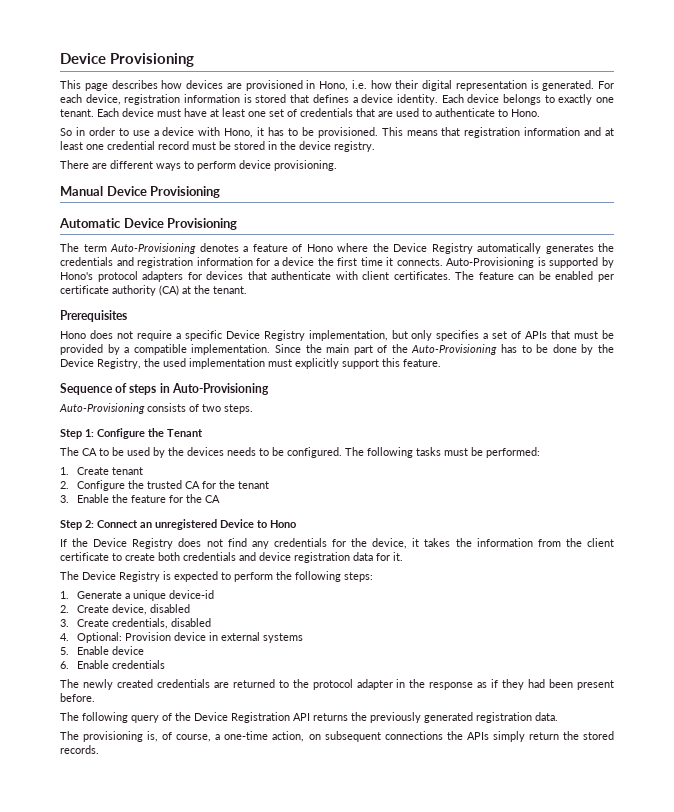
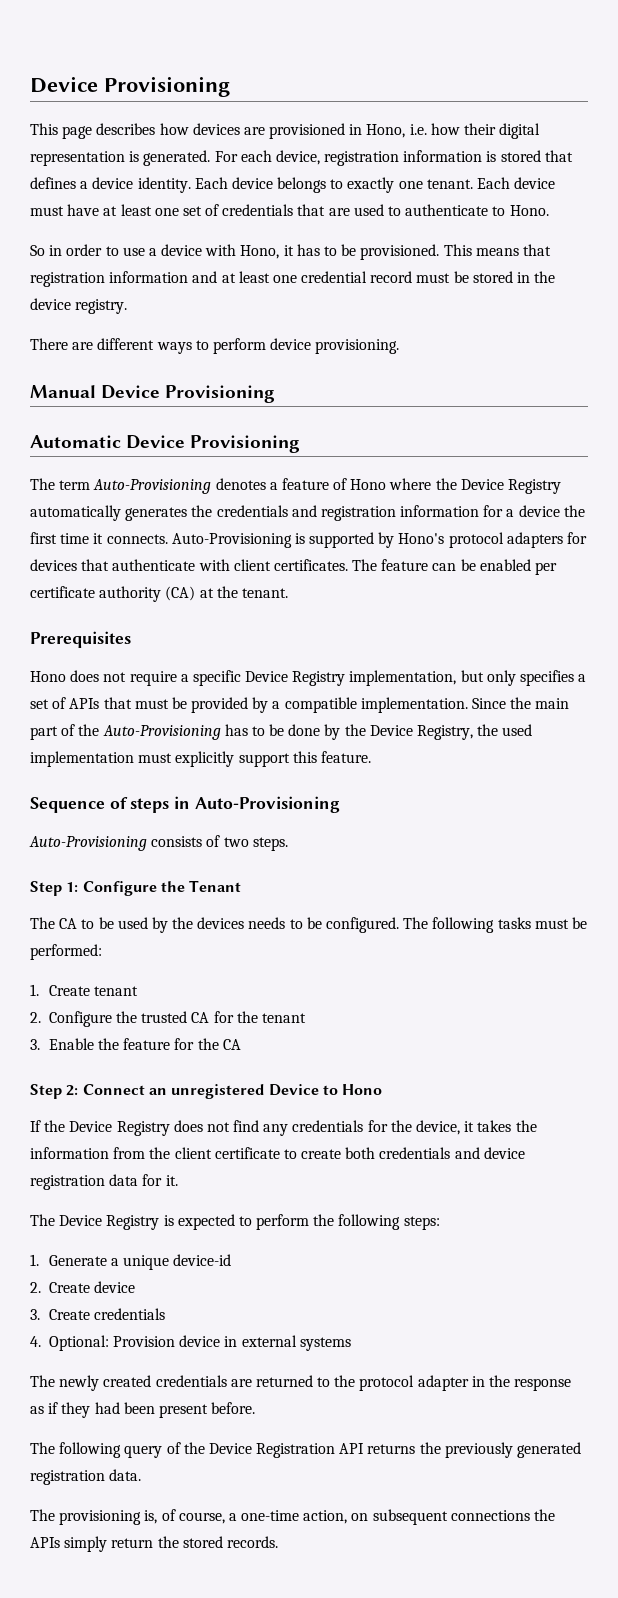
- 2. Create device, disabled
+ 2. Create device
- 3. Create credentials, disabled
+ 3. Create credentials
- 5. Enable device
- 6. Enable credentials

